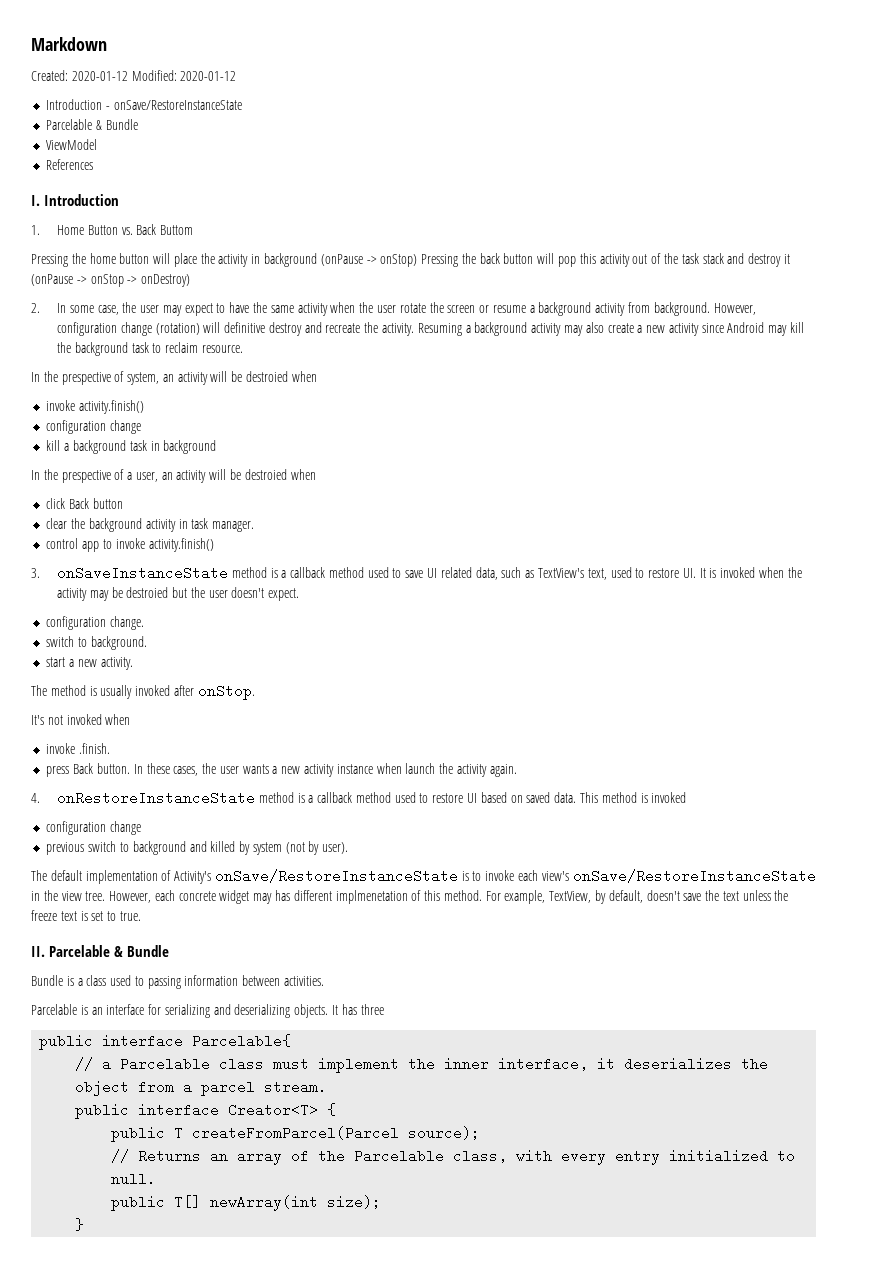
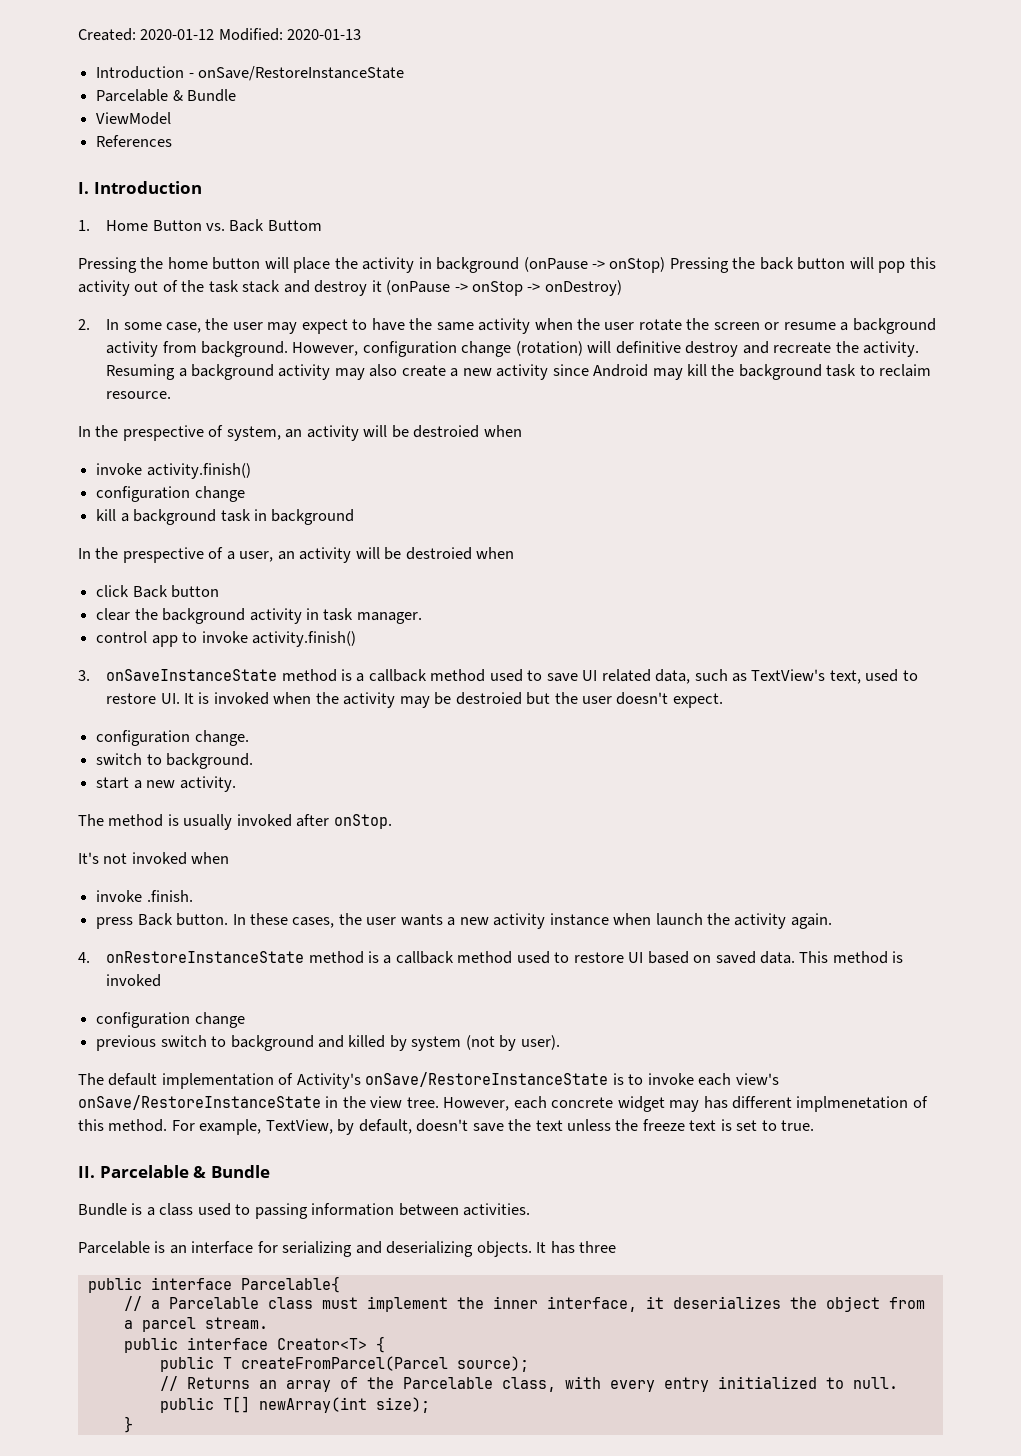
- Markdown
- Created: 2020-01-12 Modified: 2020-01-12
+ Created: 2020-01-12 Modified: 2020-01-13

